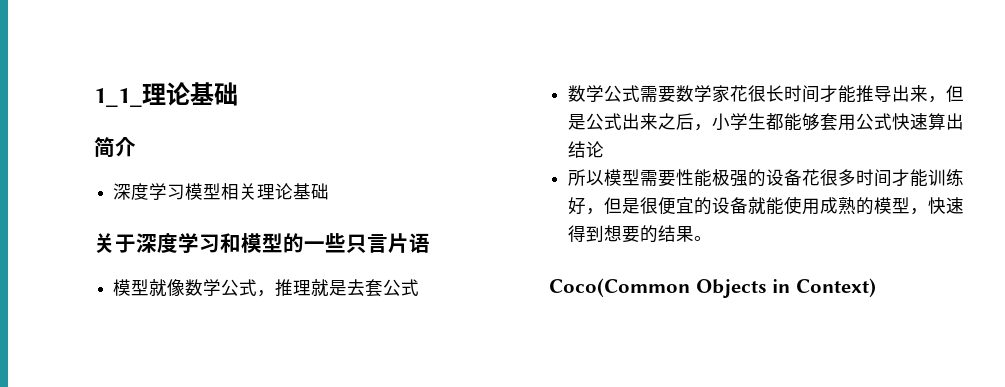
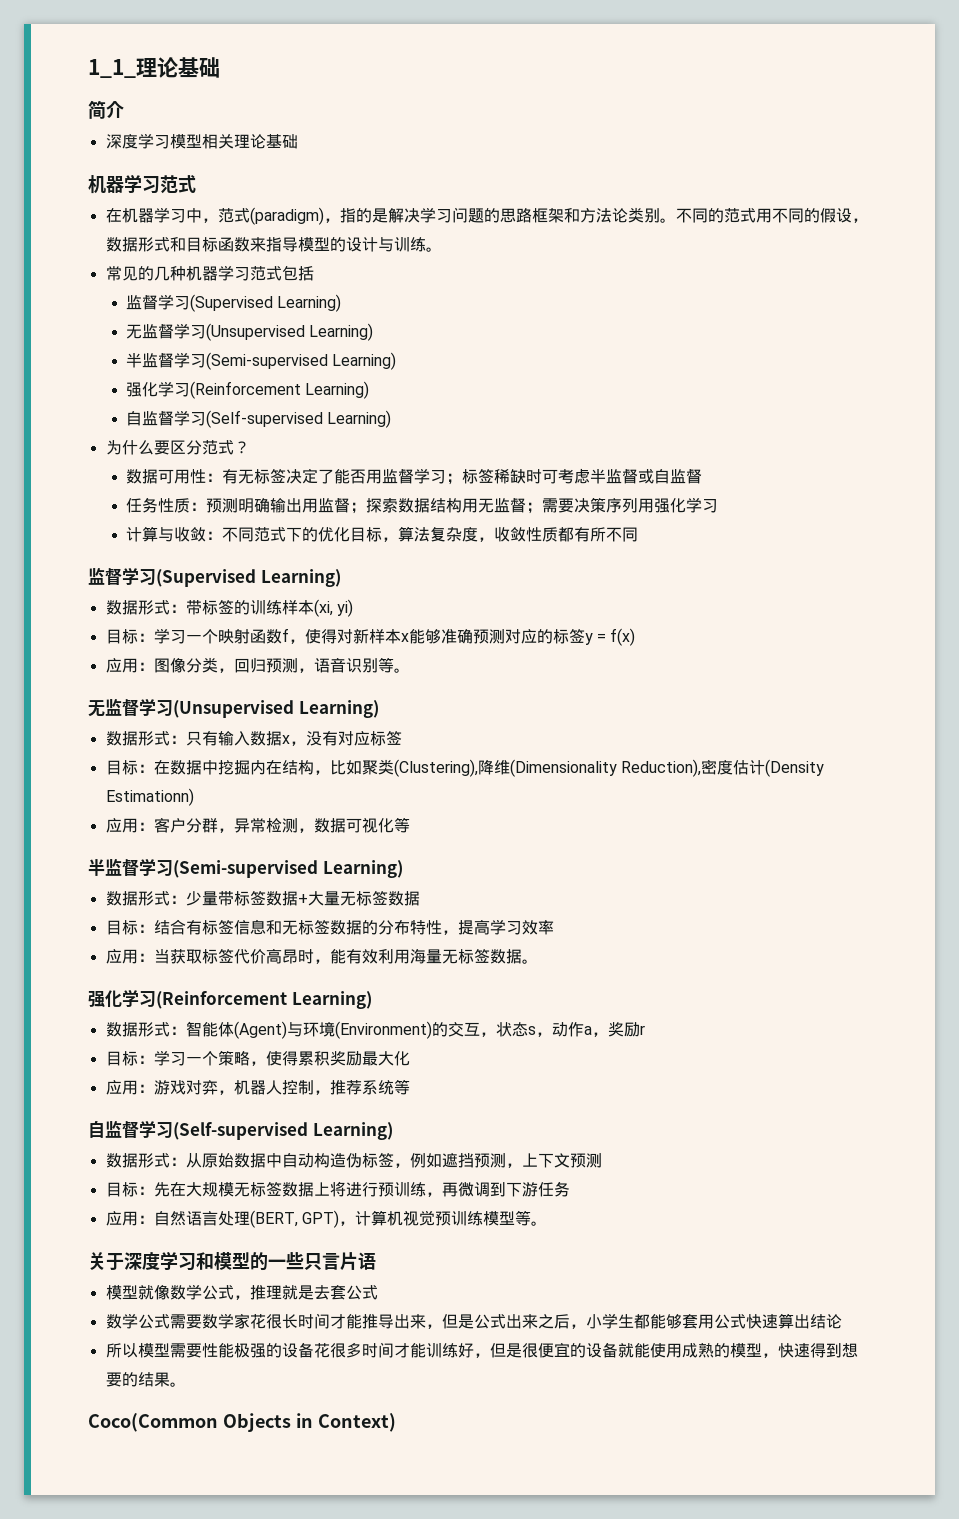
  深度学习模型相关理论基础
+ 机器学习范式
+ 在机器学习中，范式(paradigm)，指的是解决学习问题的思路框架和方法论类别。不同的范式用不同的假设，数据形式和目标函数来指导模型的设计与训练。
+ 常见的几种机器学习范式包括
+ 监督学习(Supervised Learning)
+ 无监督学习(Unsupervised Learning)
+ 半监督学习(Semi-supervised Learning)
+ 强化学习(Reinforcement Learning)
+ 自监督学习(Self-supervised Learning)
+ 为什么要区分范式？
+ 数据可用性：有无标签决定了能否用监督学习；标签稀缺时可考虑半监督或自监督
+ 任务性质：预测明确输出用监督；探索数据结构用无监督；需要决策序列用强化学习
+ 计算与收敛：不同范式下的优化目标，算法复杂度，收敛性质都有所不同
+ 监督学习(Supervised Learning)
+ 数据形式：带标签的训练样本(xi, yi)
+ 目标：学习一个映射函数f，使得对新样本x能够准确预测对应的标签y = f(x)
+ 应用：图像分类，回归预测，语音识别等。
+ 无监督学习(Unsupervised Learning)
+ 数据形式：只有输入数据x，没有对应标签
+ 目标：在数据中挖掘内在结构，比如聚类(Clustering),降维(Dimensionality Reduction),密度估计(Density Estimationn)
+ 应用：客户分群，异常检测，数据可视化等
+ 半监督学习(Semi-supervised Learning)
+ 数据形式：少量带标签数据+大量无标签数据
+ 目标：结合有标签信息和无标签数据的分布特性，提高学习效率
+ 应用：当获取标签代价高昂时，能有效利用海量无标签数据。
+ 强化学习(Reinforcement Learning)
+ 数据形式：智能体(Agent)与环境(Environment)的交互，状态s，动作a，奖励r
+ 目标：学习一个策略，使得累积奖励最大化
+ 应用：游戏对弈，机器人控制，推荐系统等
+ 自监督学习(Self-supervised Learning)
+ 数据形式：从原始数据中自动构造伪标签，例如遮挡预测，上下文预测
+ 目标：先在大规模无标签数据上将进行预训练，再微调到下游任务
+ 应用：自然语言处理(BERT, GPT)，计算机视觉预训练模型等。

